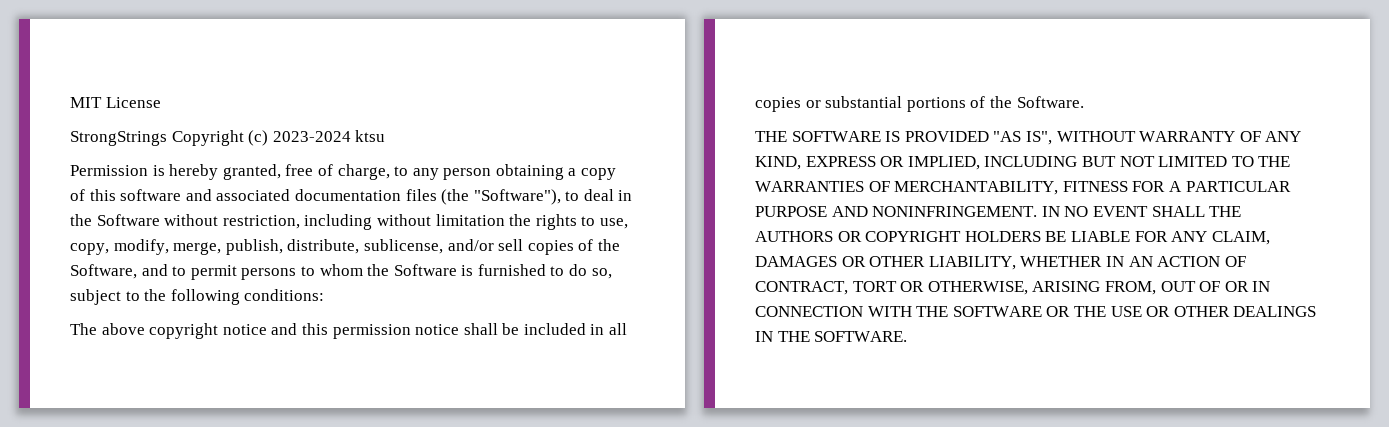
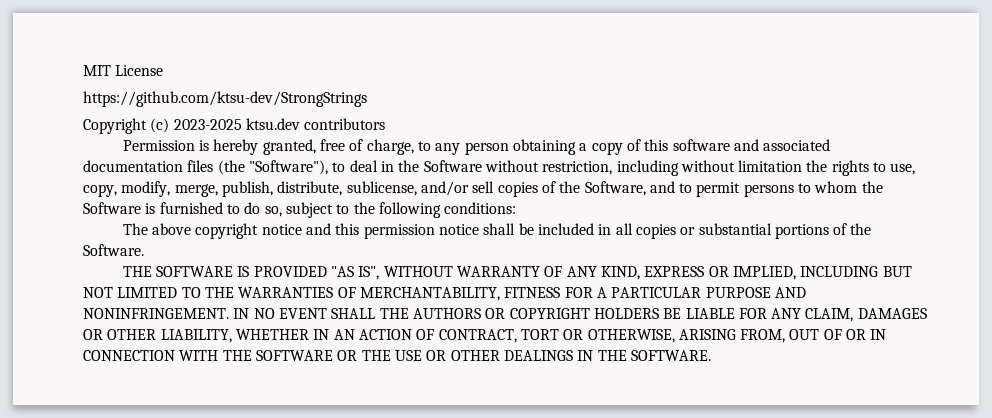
- StrongStrings Copyright (c) 2023-2024 ktsu
+ https://github.com/ktsu-dev/StrongStrings
+ Copyright (c) 2023-2025 ktsu.dev contributors

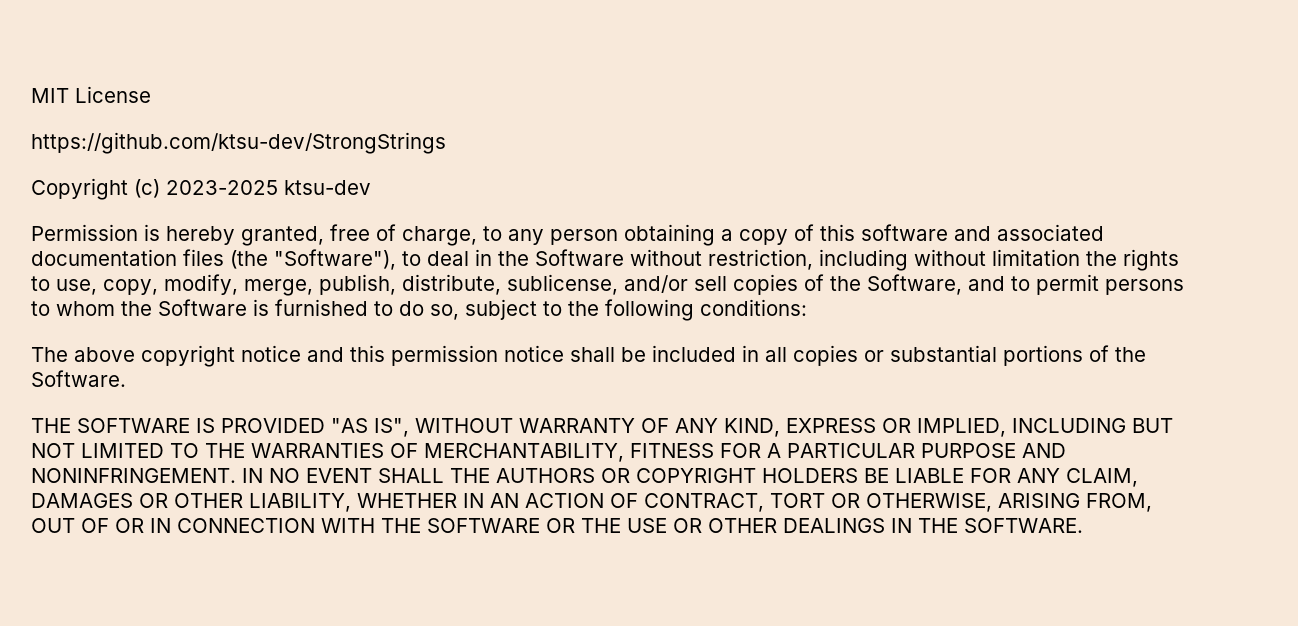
- Copyright (c) 2023-2025 ktsu.dev contributors
+ Copyright (c) 2023-2025 ktsu-dev

